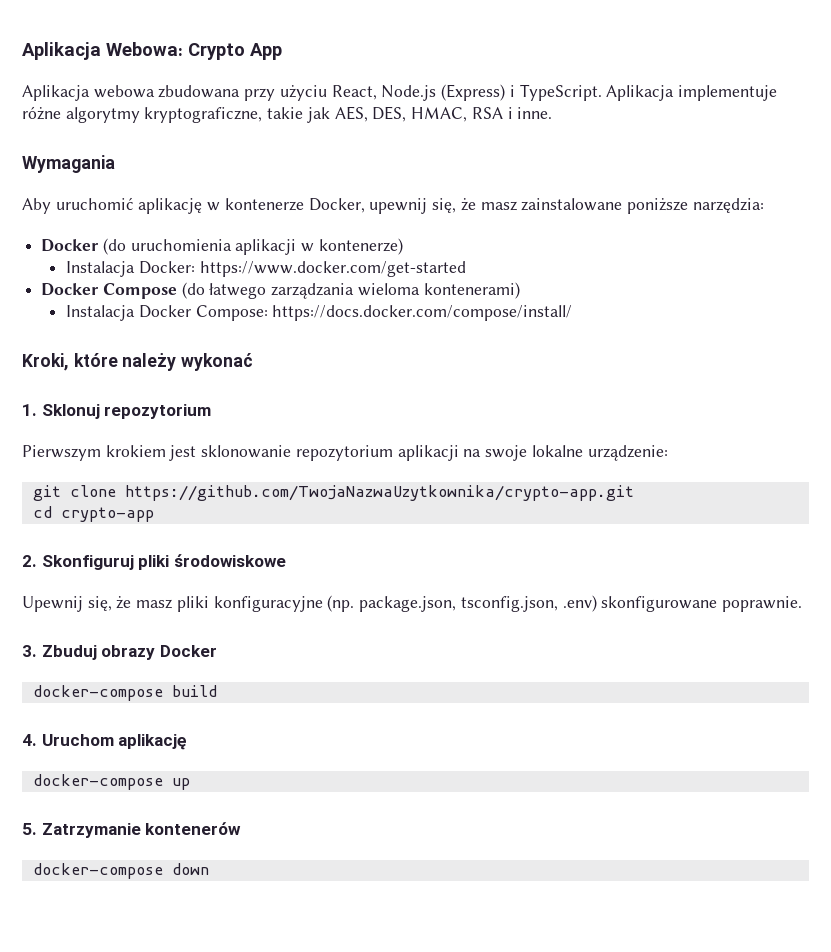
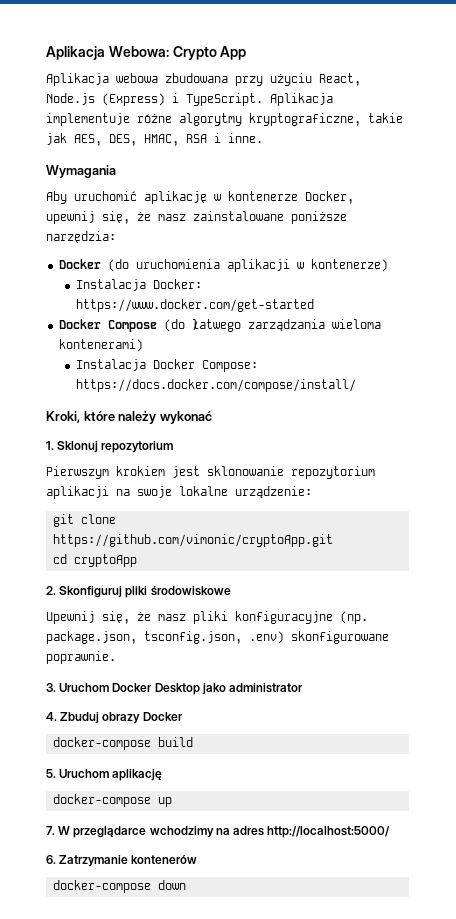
- git clone https://github.com/TwojaNazwaUzytkownika/crypto-app.git
+ git clone https://github.com/vimonic/cryptoApp.git
- cd crypto-app
+ cd cryptoApp
- 3. Zbuduj obrazy Docker
+ 3. Uruchom Docker Desktop jako administrator
+ 4. Zbuduj obrazy Docker
- 4. Uruchom aplikację
+ 5. Uruchom aplikację
- 5. Zatrzymanie kontenerów
+ 7. W przeglądarce wchodzimy na adres http://localhost:5000/
+ 6. Zatrzymanie kontenerów

